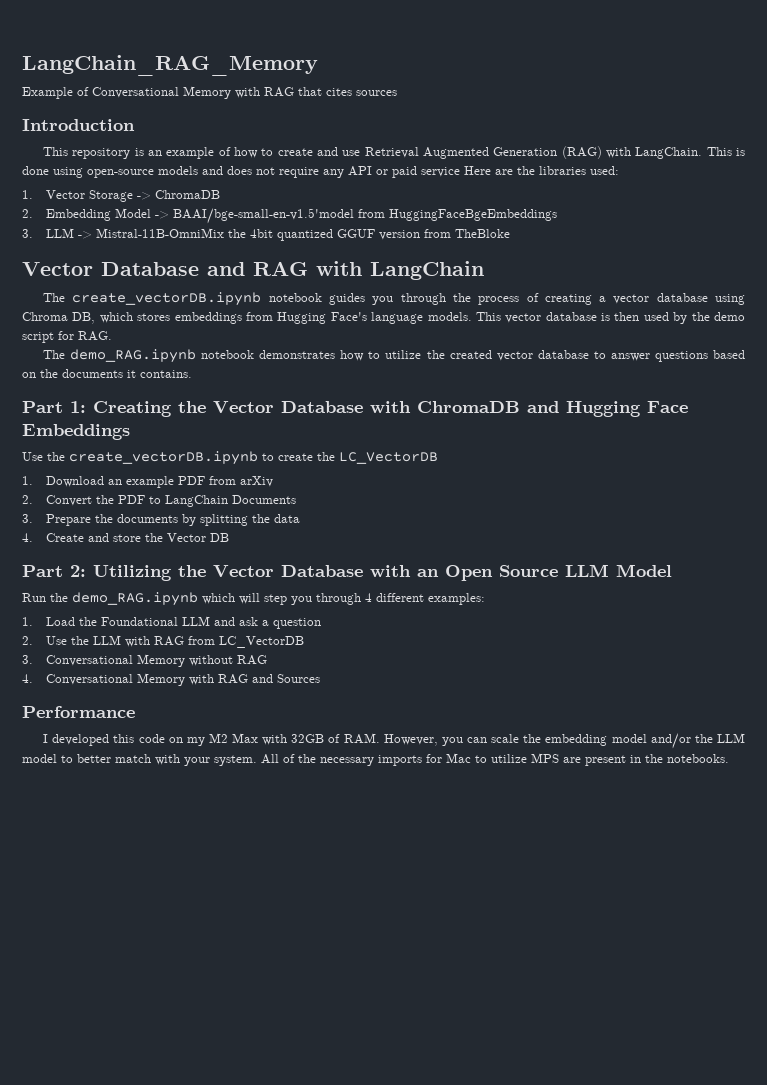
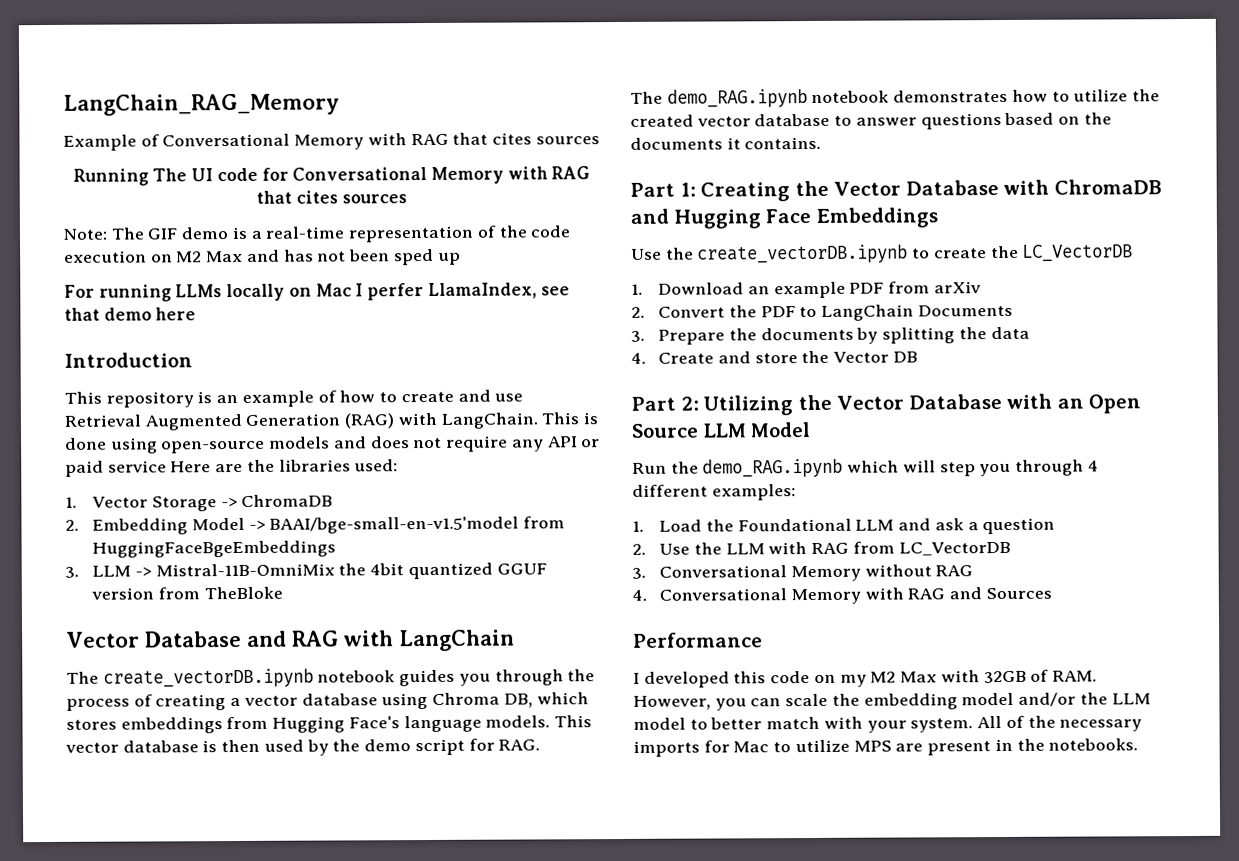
+ Running The UI code for Conversational Memory with RAG that cites sources
+ Note: The GIF demo is a real-time representation of the code execution on M2 Max and has not been sped up
+ For running LLMs locally on Mac I perfer LlamaIndex, see that demo here

